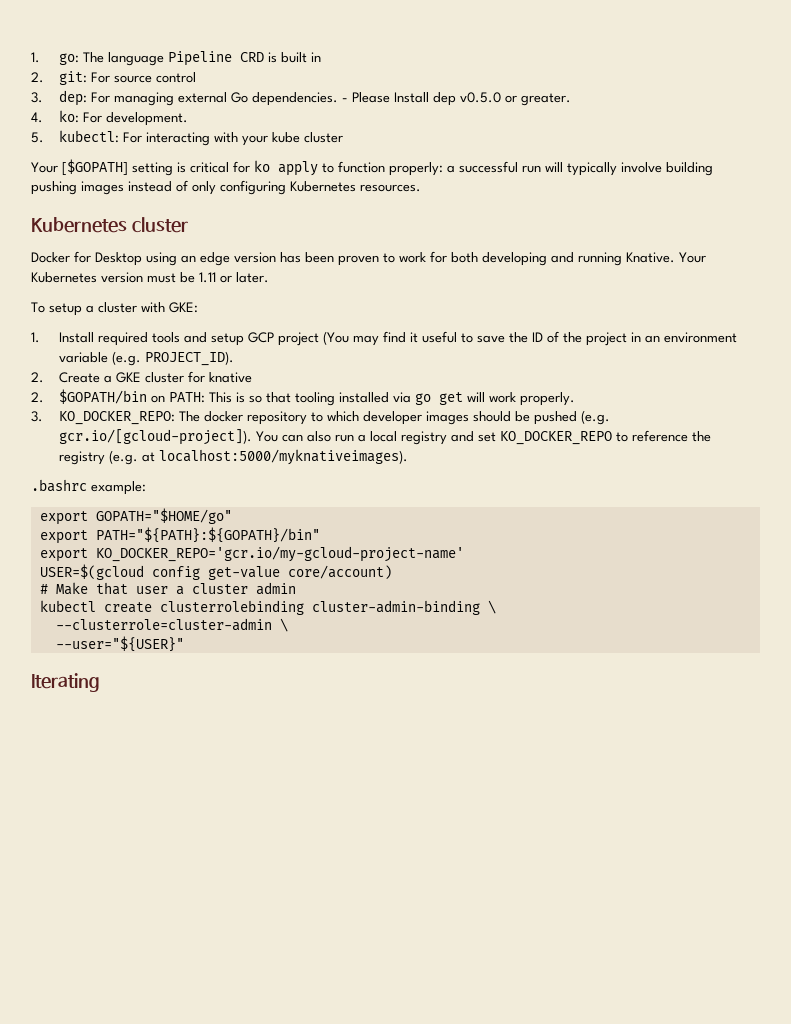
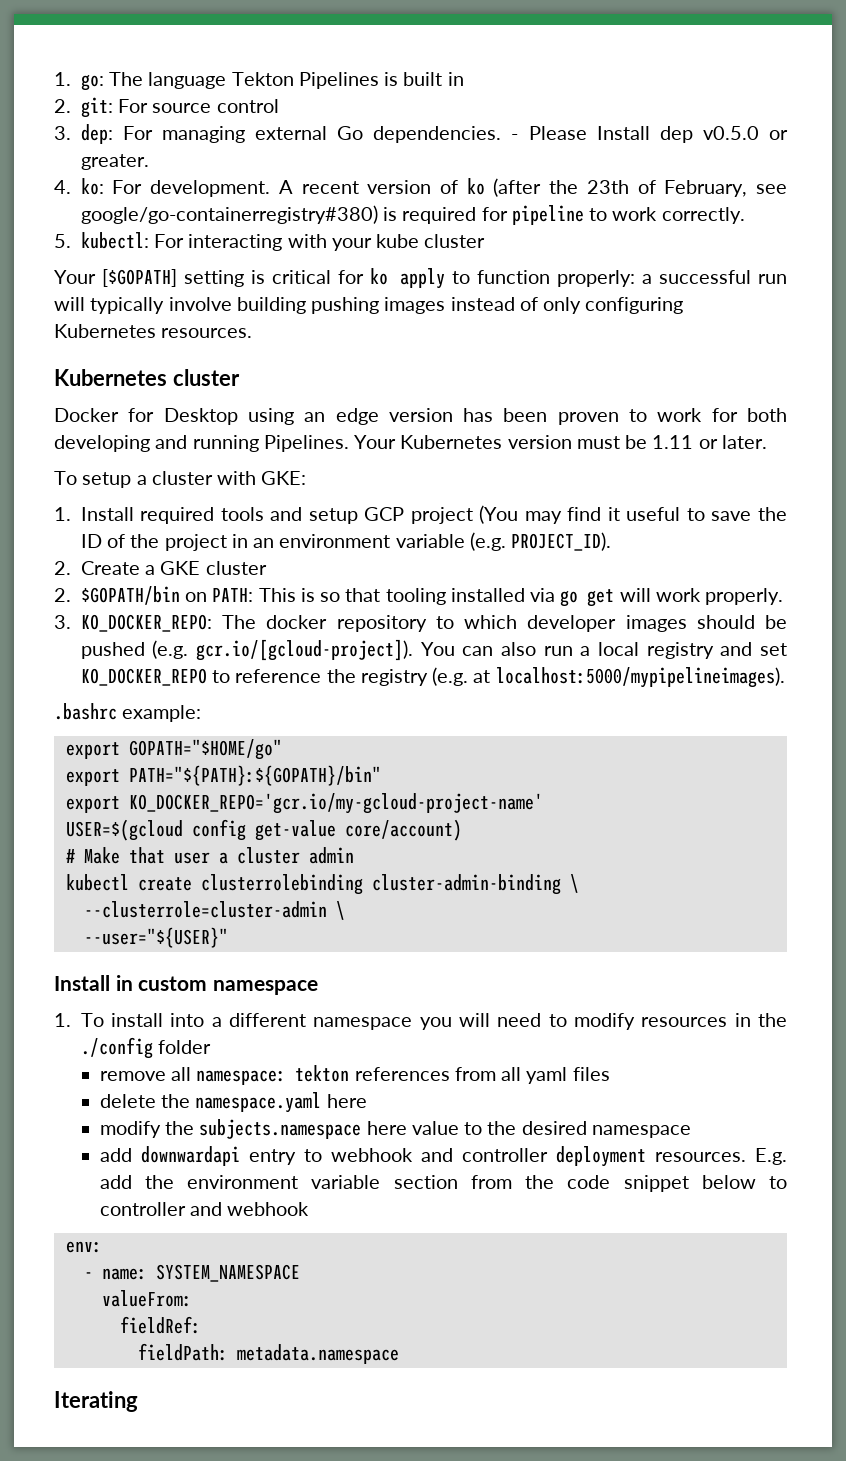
- 1. go: The language Pipeline CRD is built in
+ 1. go: The language Tekton Pipelines is built in
+ A recent version of ko (after the 23th of February, see google/go-containerregistry#380) is required for pipeline to work correctly.
- Docker for Desktop using an edge version has been proven to work for both developing and running Knative.
+ Docker for Desktop using an edge version has been proven to work for both developing and running Pipelines.
- 2. Create a GKE cluster for knative
+ 2. Create a GKE cluster
- 3. KO_DOCKER_REPO: The docker repository to which developer images should be pushed (e.g. gcr.io/[gcloud-project]). You can also run a local registry and set KO_DOCKER_REPO to reference the registry (e.g. at localhost:5000/myknativeimages).
+ 3. KO_DOCKER_REPO: The docker repository to which developer images should be pushed (e.g. gcr.io/[gcloud-project]). You can also run a local registry and set KO_DOCKER_REPO to reference the registry (e.g. at localhost:5000/mypipelineimages).
+ Install in custom namespace
+ 1. To install into a different namespace you will need to modify resources in the ./config folder
+ remove all namespace: tekton references from all yaml files
+ delete the namespace.yaml here
+ modify the subjects.namespace here value to the desired namespace
+ add downwardapi entry to webhook and controller deployment resources. E.g. add the environment variable section from the code snippet below to controller and webhook
+ env:
+ - name: SYSTEM_NAMESPACE
+ valueFrom:
+ fieldRef:
+ fieldPath: metadata.namespace

